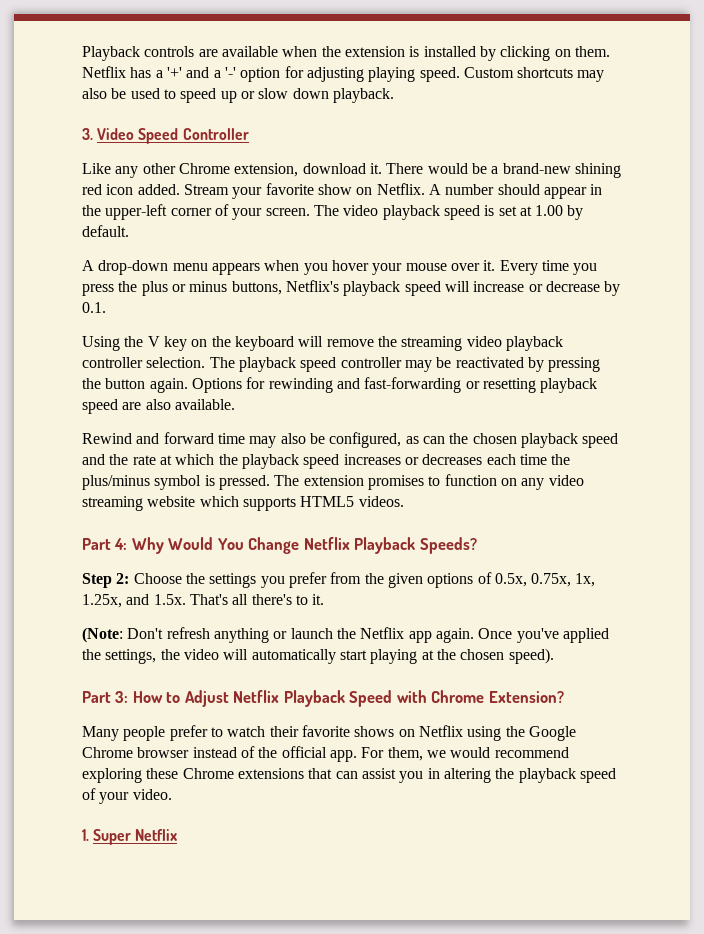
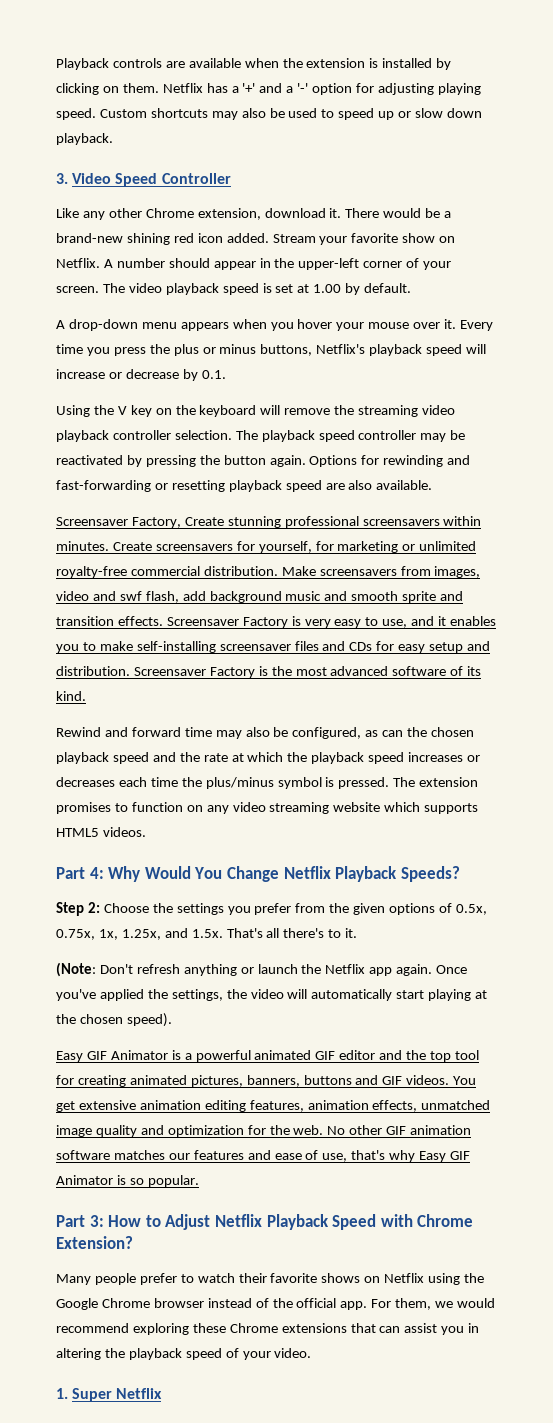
+ Screensaver Factory, Create stunning professional screensavers within minutes. Create screensavers for yourself, for marketing or unlimited royalty-free commercial distribution. Make screensavers from images, video and swf flash, add background music and smooth sprite and transition effects. Screensaver Factory is very easy to use, and it enables you to make self-installing screensaver files and CDs for easy setup and distribution. Screensaver Factory is the most advanced software of its kind.
+ Easy GIF Animator is a powerful animated GIF editor and the top tool for creating animated pictures, banners, buttons and GIF videos. You get extensive animation editing features, animation effects, unmatched image quality and optimization for the web. No other GIF animation software matches our features and ease of use, that's why Easy GIF Animator is so popular.

